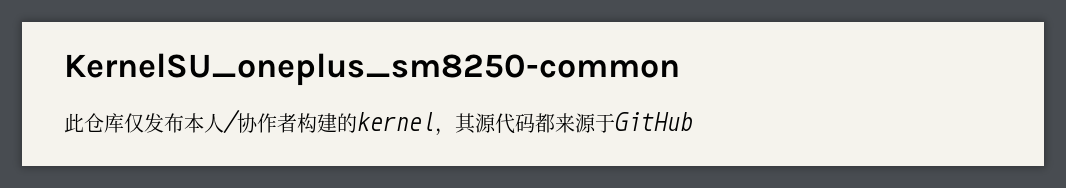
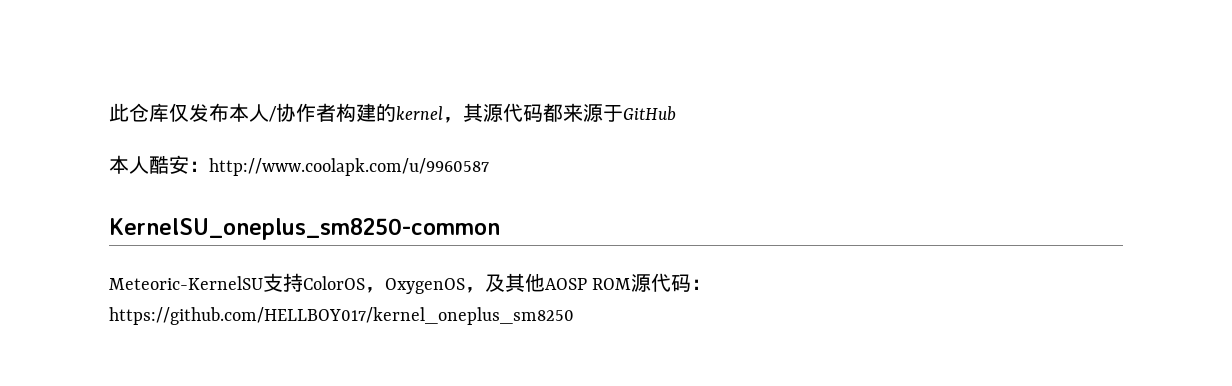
- KernelSU_oneplus_sm8250-common
+ 本人酷安：http://www.coolapk.com/u/9960587
+ KernelSU_oneplus_sm8250-common
+ Meteoric-KernelSU支持ColorOS，OxygenOS，及其他AOSP ROM源代码：https://github.com/HELLBOY017/kernel_oneplus_sm8250

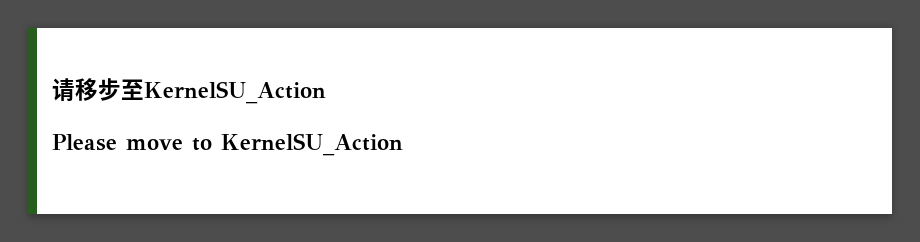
- 此仓库仅发布本人/协作者构建的kernel，其源代码都来源于GitHub
- 本人酷安：http://www.coolapk.com/u/9960587
- KernelSU_oneplus_sm8250-common
- Meteoric-KernelSU支持ColorOS，OxygenOS，及其他AOSP ROM源代码：https://github.com/HELLBOY017/kernel_oneplus_sm8250
+ 请移步至KernelSU_Action
+ Please move to KernelSU_Action

